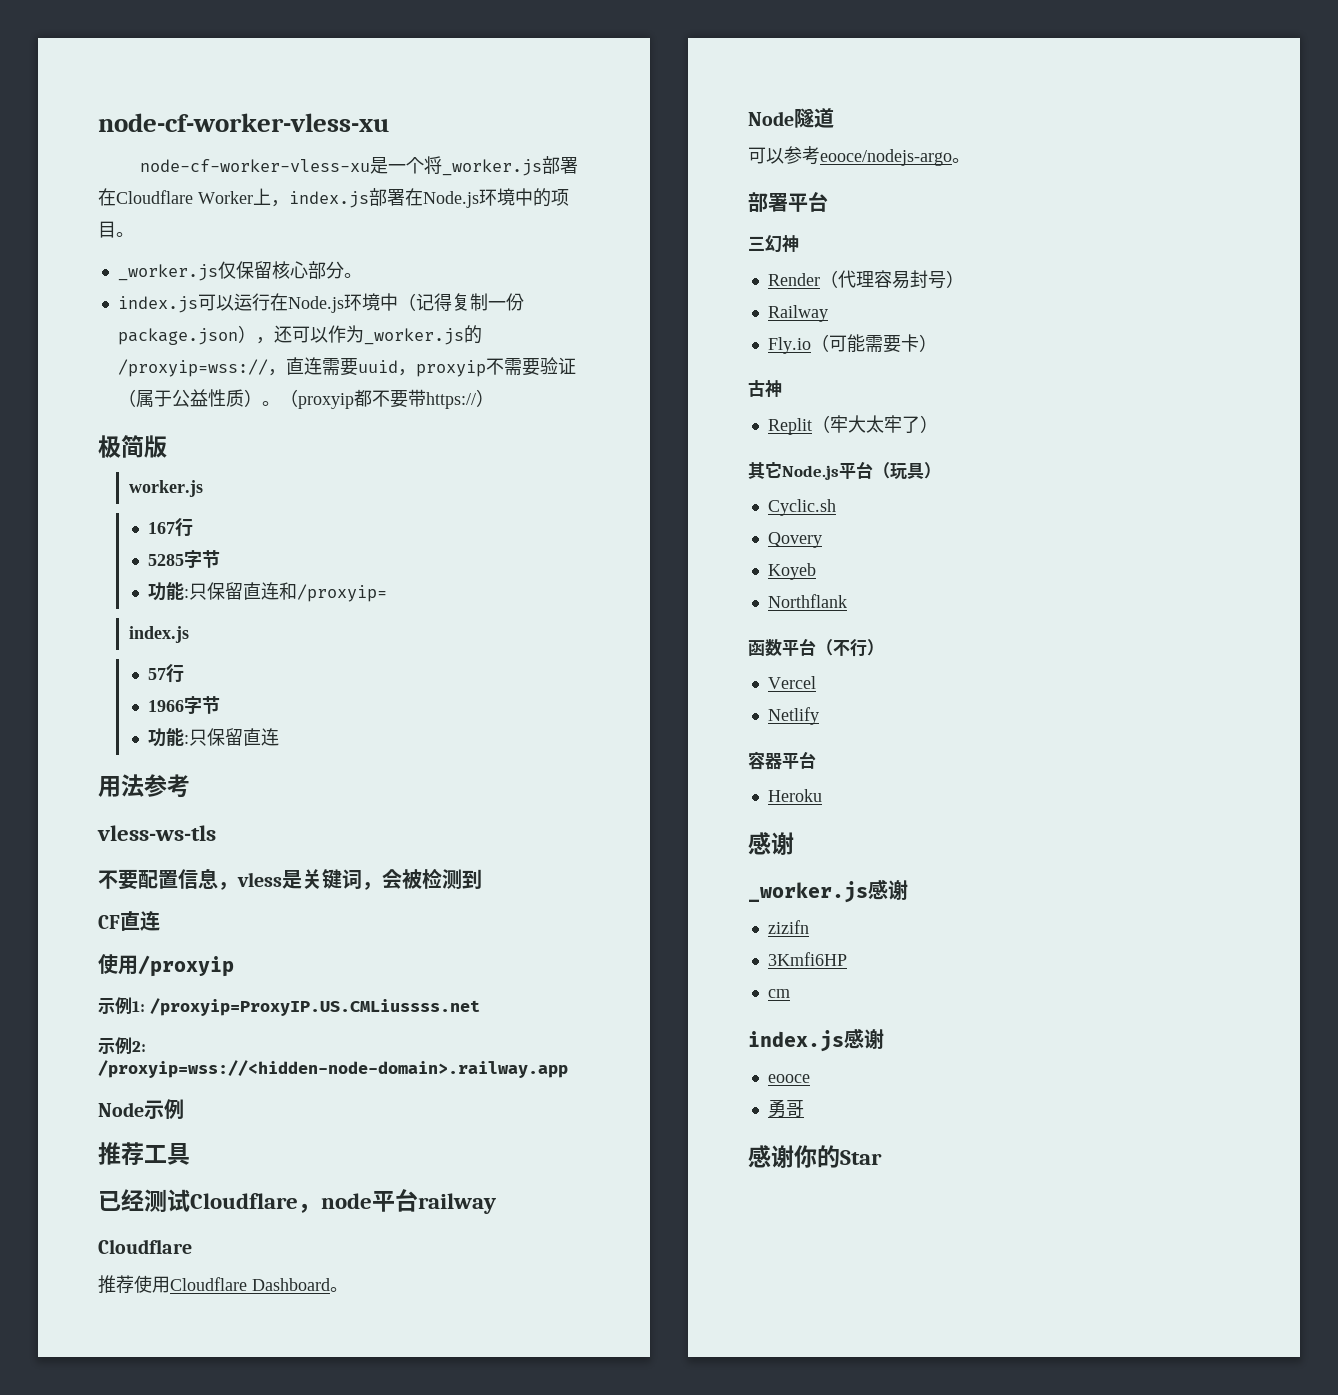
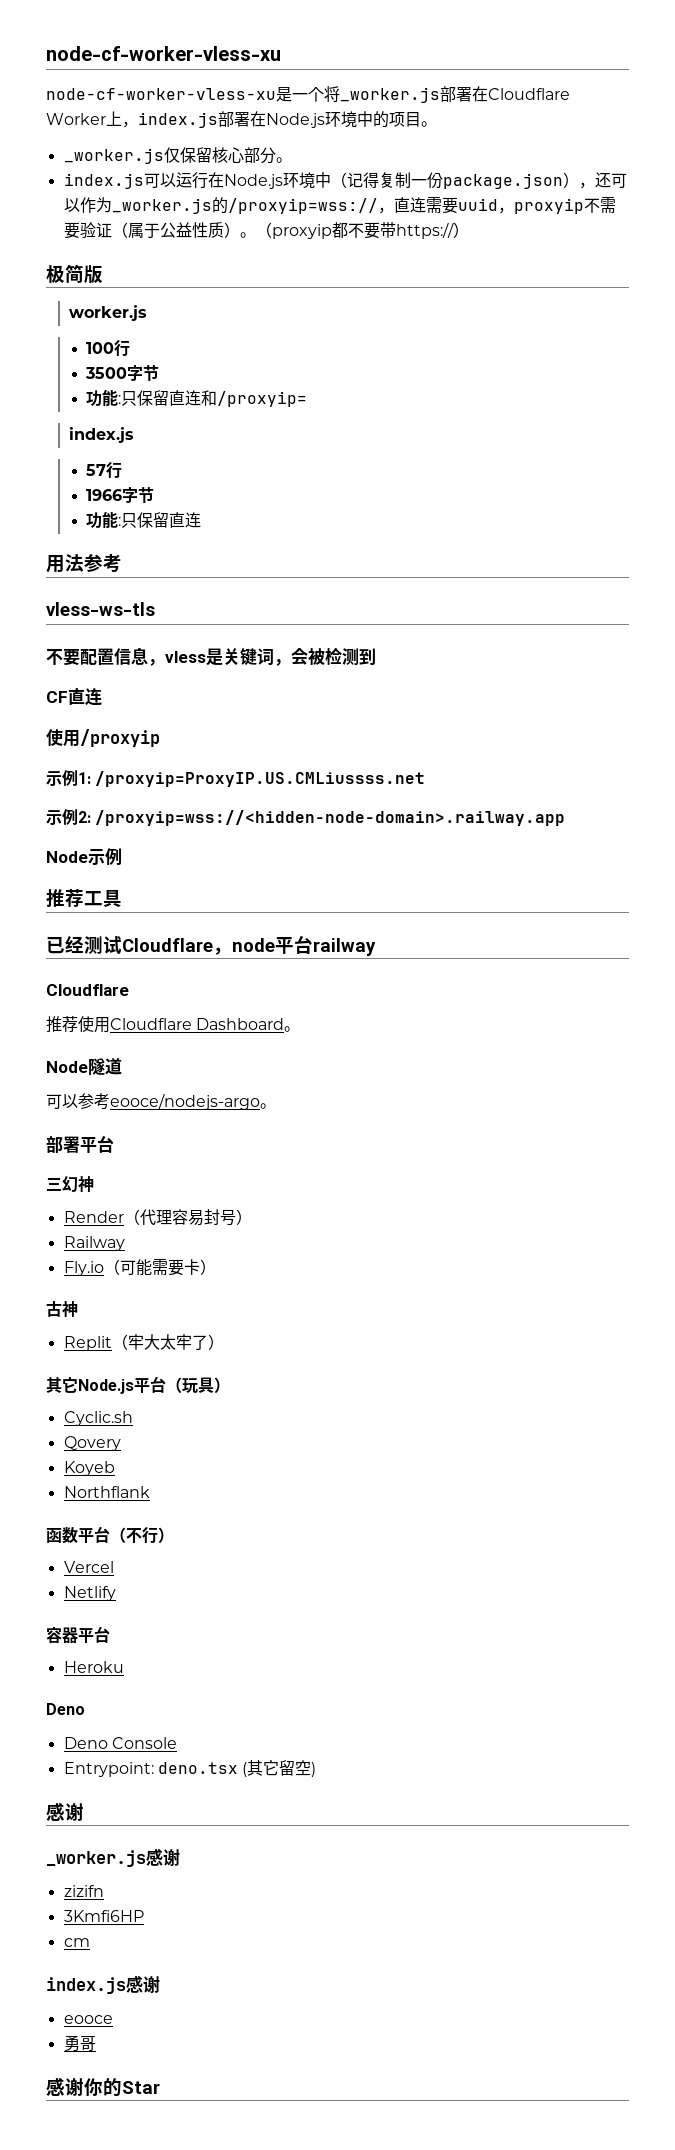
- 167行
- 5285字节
+ 100行
+ 3500字节
  Heroku
+ Deno
+ Deno Console
+ Entrypoint: deno.tsx (其它留空)

